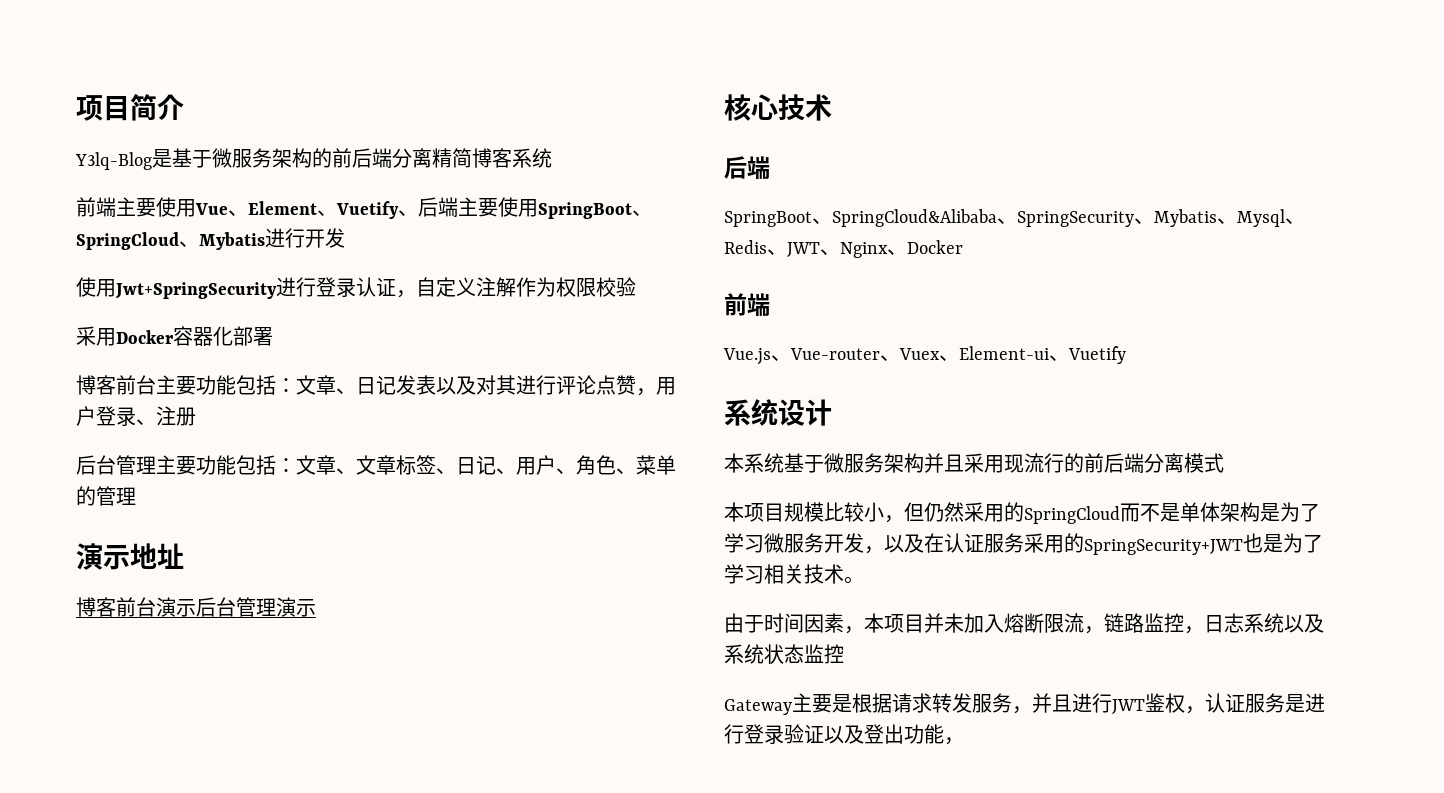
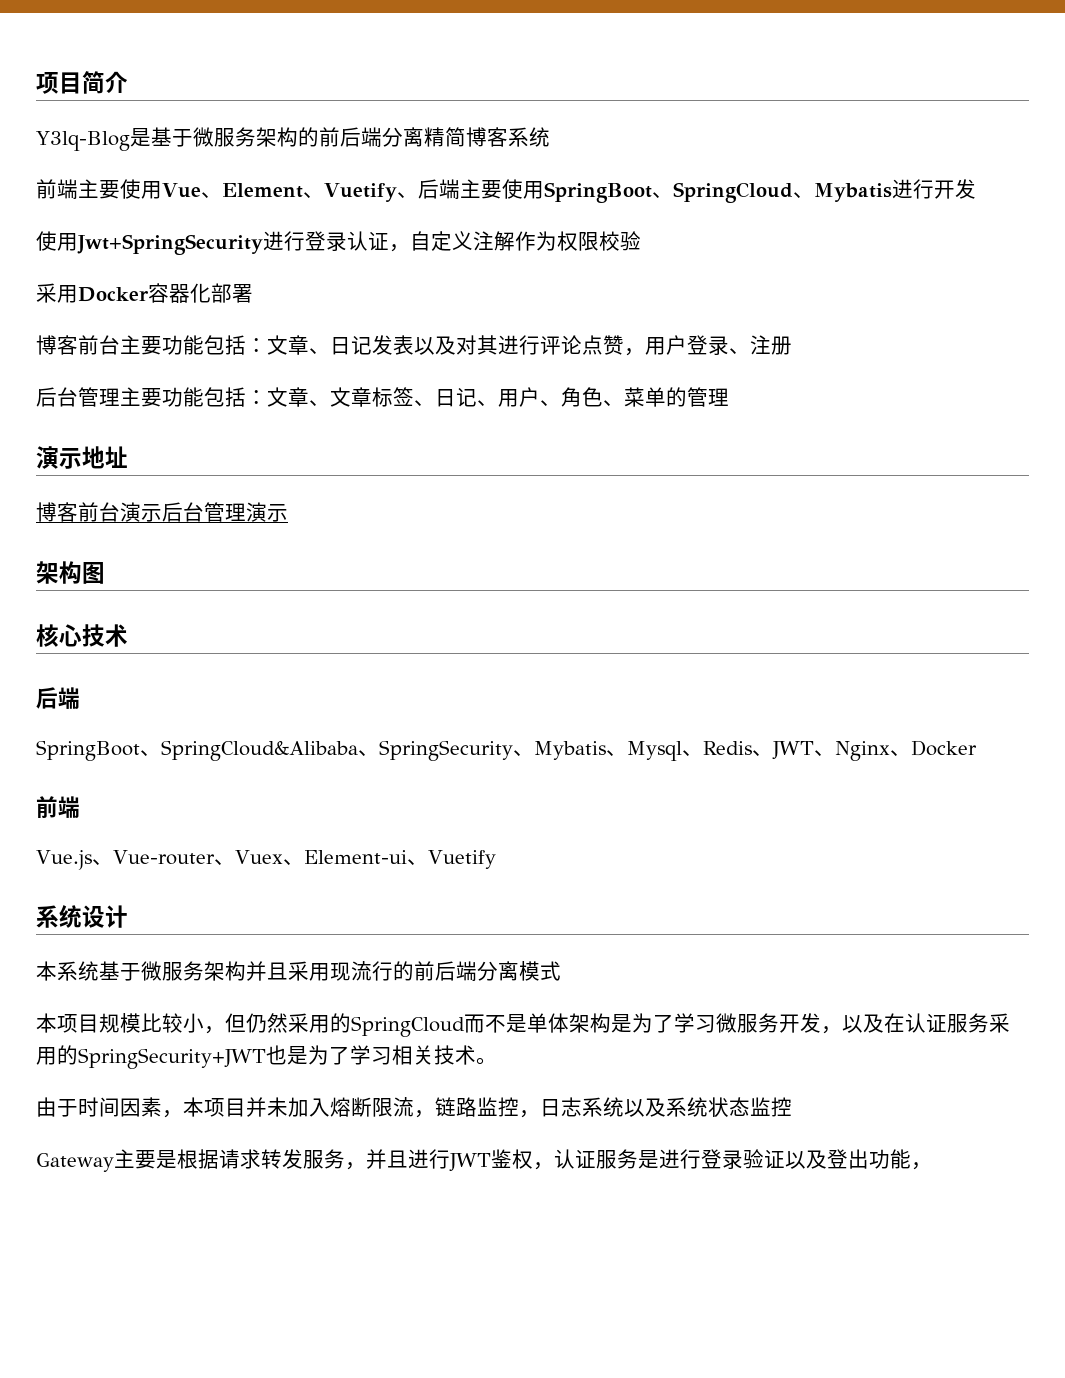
+ 架构图

